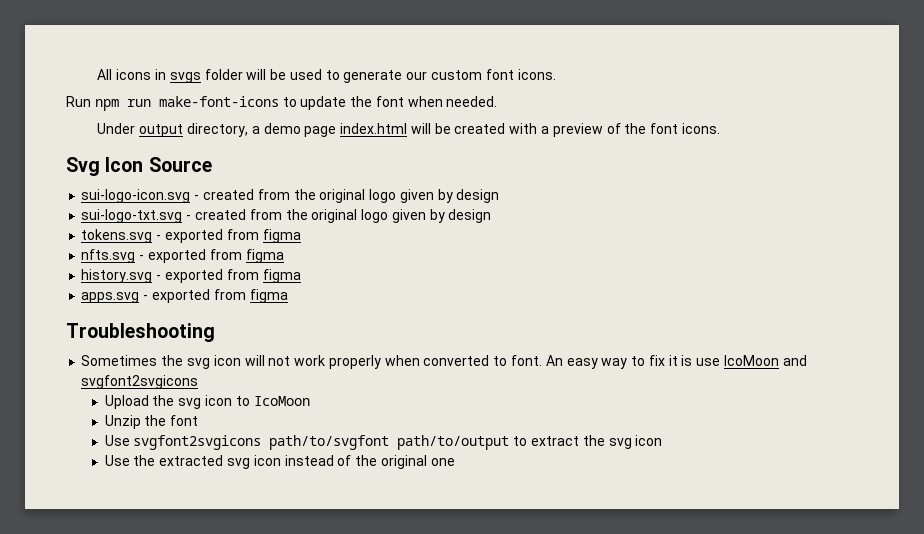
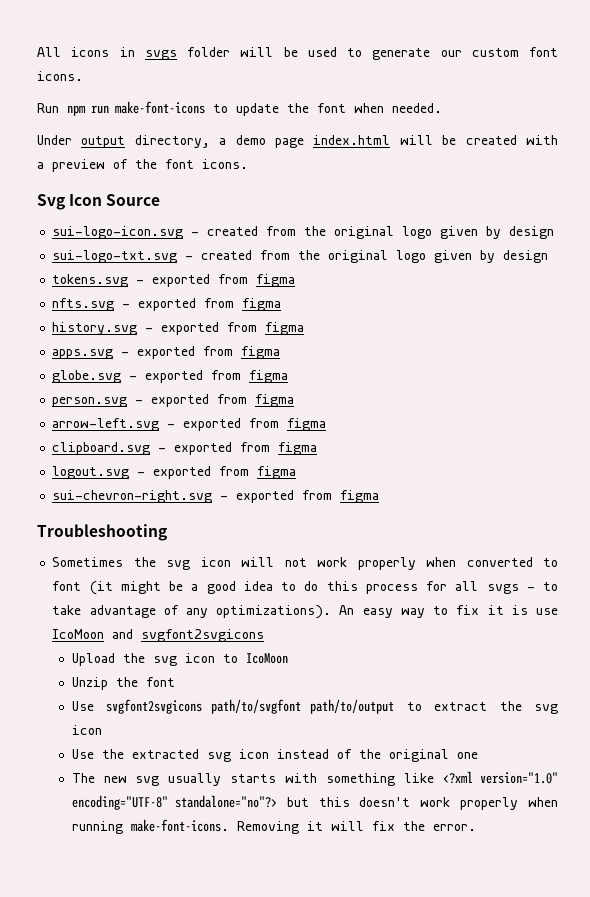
+ globe.svg - exported from figma
+ person.svg - exported from figma
+ arrow-left.svg - exported from figma
+ clipboard.svg - exported from figma
+ logout.svg - exported from figma
+ sui-chevron-right.svg - exported from figma
- Sometimes the svg icon will not work properly when converted to font.
+ Sometimes the svg icon will not work properly when converted to font (it might be a good idea to do this process for all svgs - to take advantage of any optimizations).
+ The new svg usually starts with something like <?xml version="1.0" encoding="UTF-8" standalone="no"?> but this doesn't work properly when running make-font-icons. Removing it will fix the error.

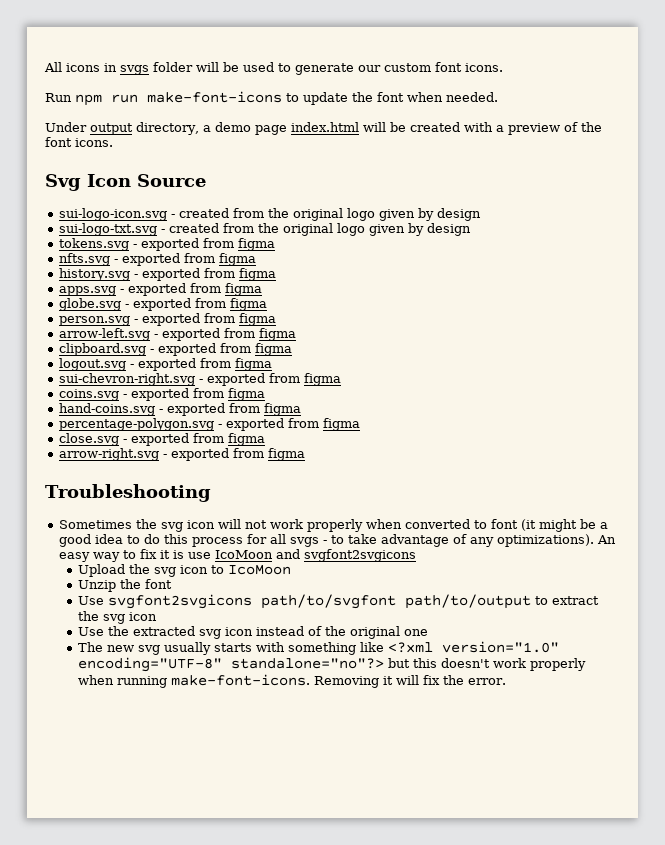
+ coins.svg - exported from figma
+ hand-coins.svg - exported from figma
+ percentage-polygon.svg - exported from figma
+ close.svg - exported from figma
+ arrow-right.svg - exported from figma

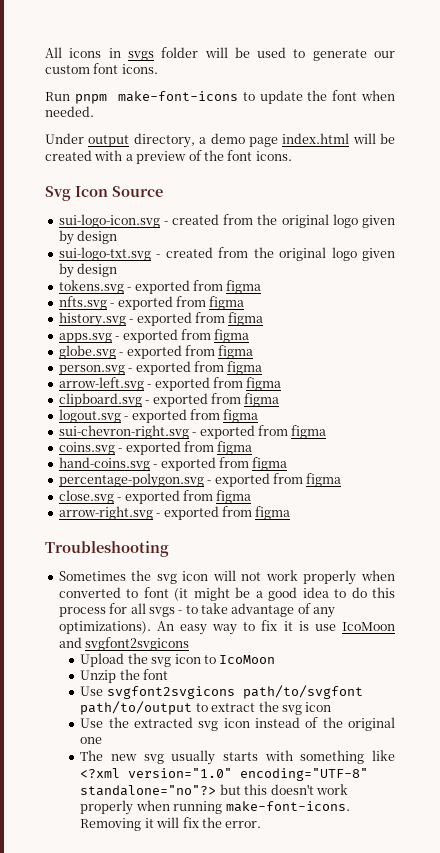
- Run npm run make-font-icons to update the font when needed.
+ Run pnpm make-font-icons to update the font when needed.

